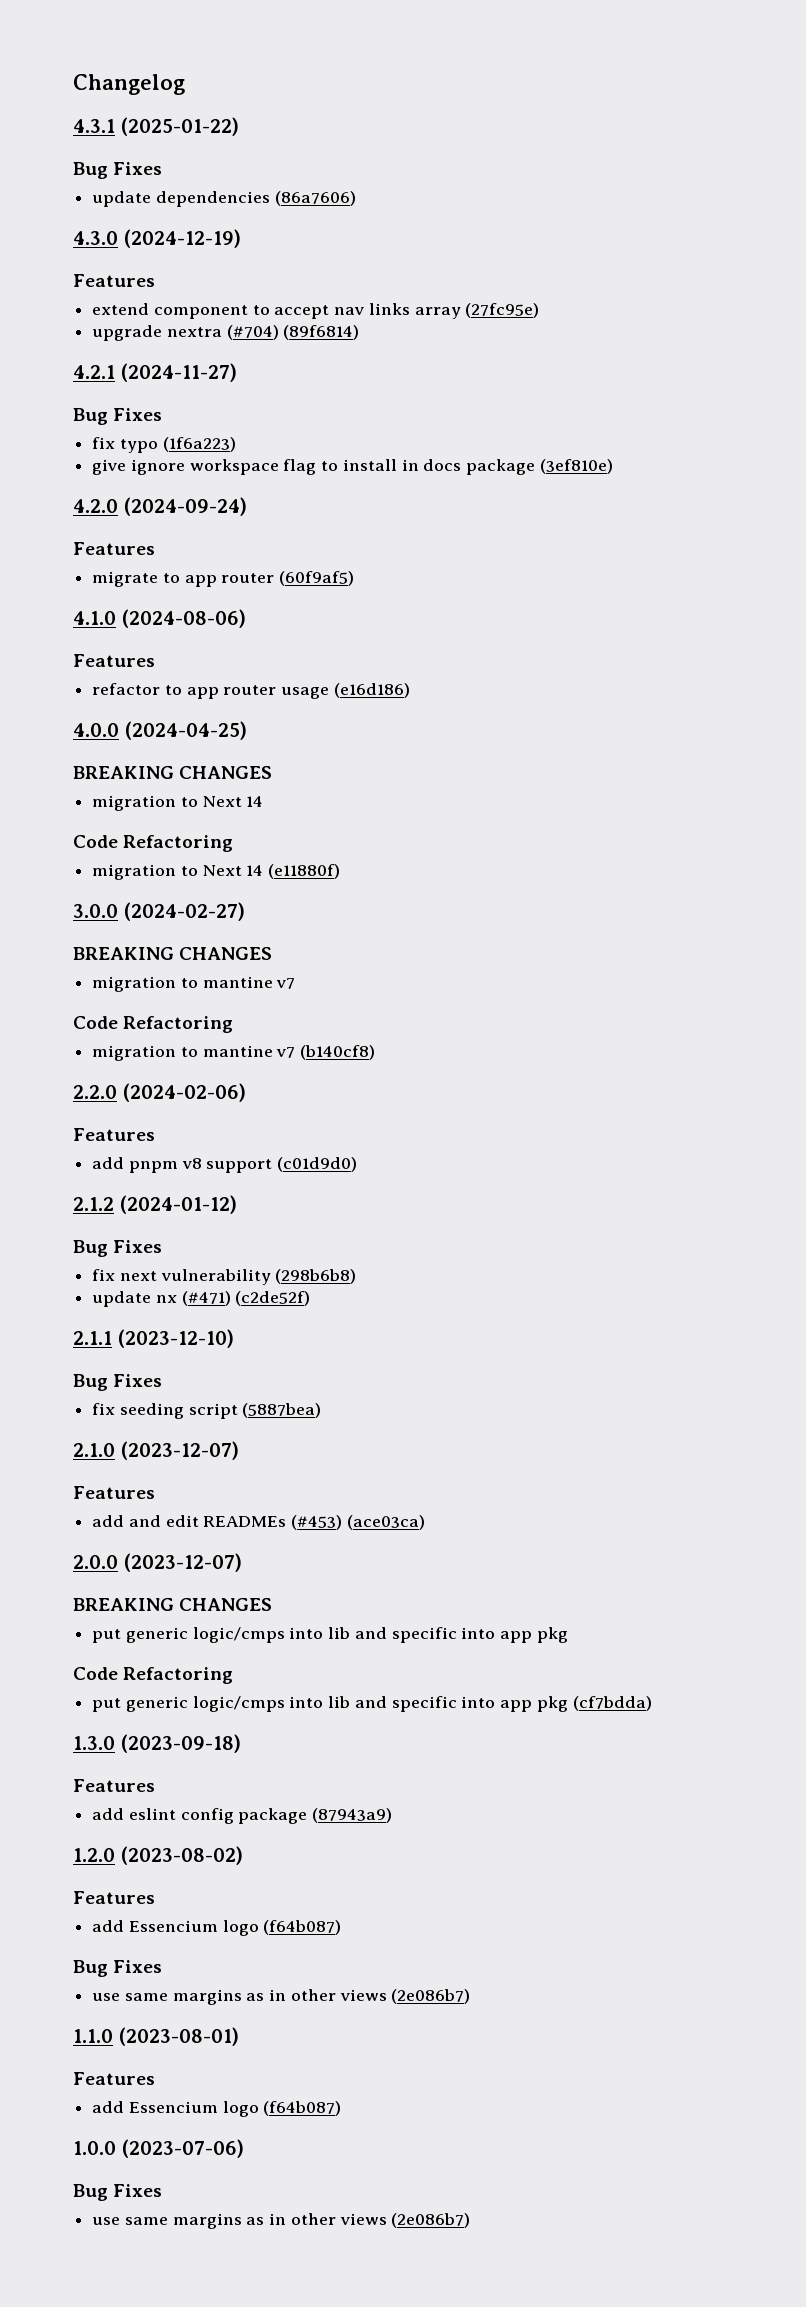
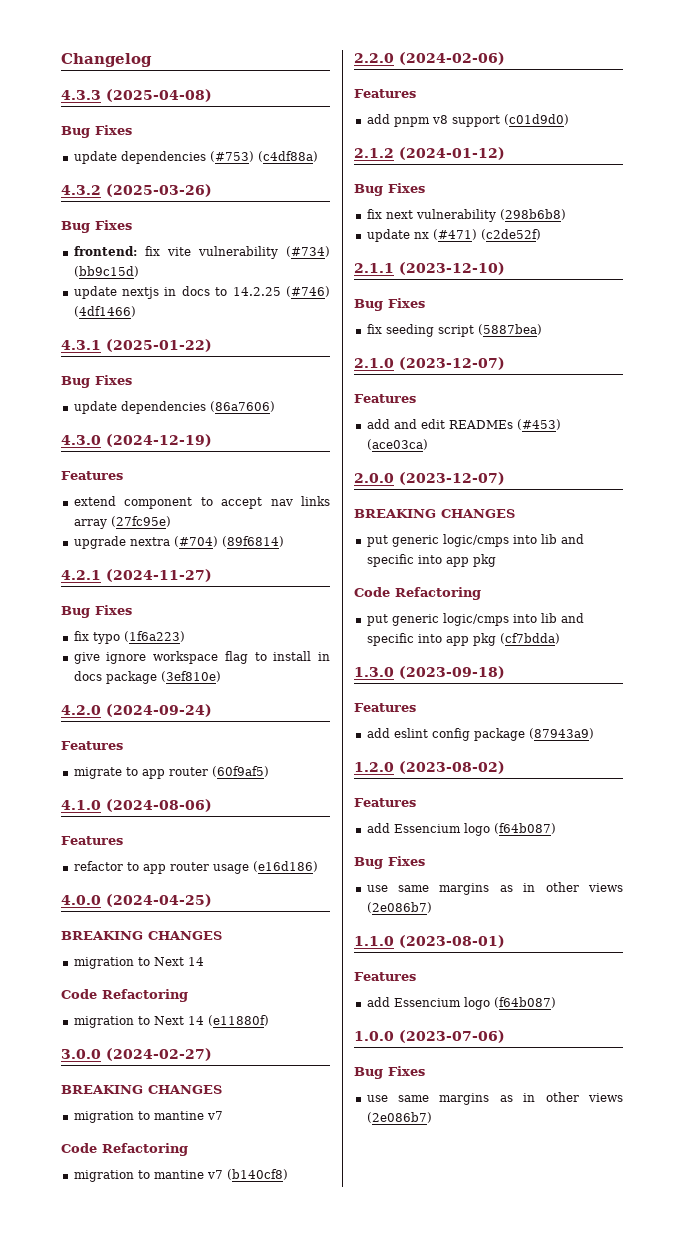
+ 4.3.3 (2025-04-08)
+ Bug Fixes
+ update dependencies (#753) (c4df88a)
+ 4.3.2 (2025-03-26)
+ Bug Fixes
+ frontend: fix vite vulnerability (#734) (bb9c15d)
+ update nextjs in docs to 14.2.25 (#746) (4df1466)

